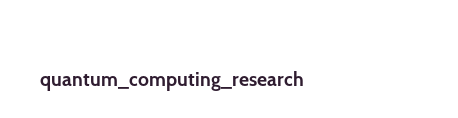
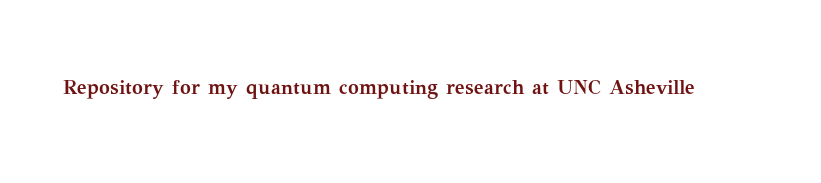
- quantum_computing_research
+ Repository for my quantum computing research at UNC Asheville

